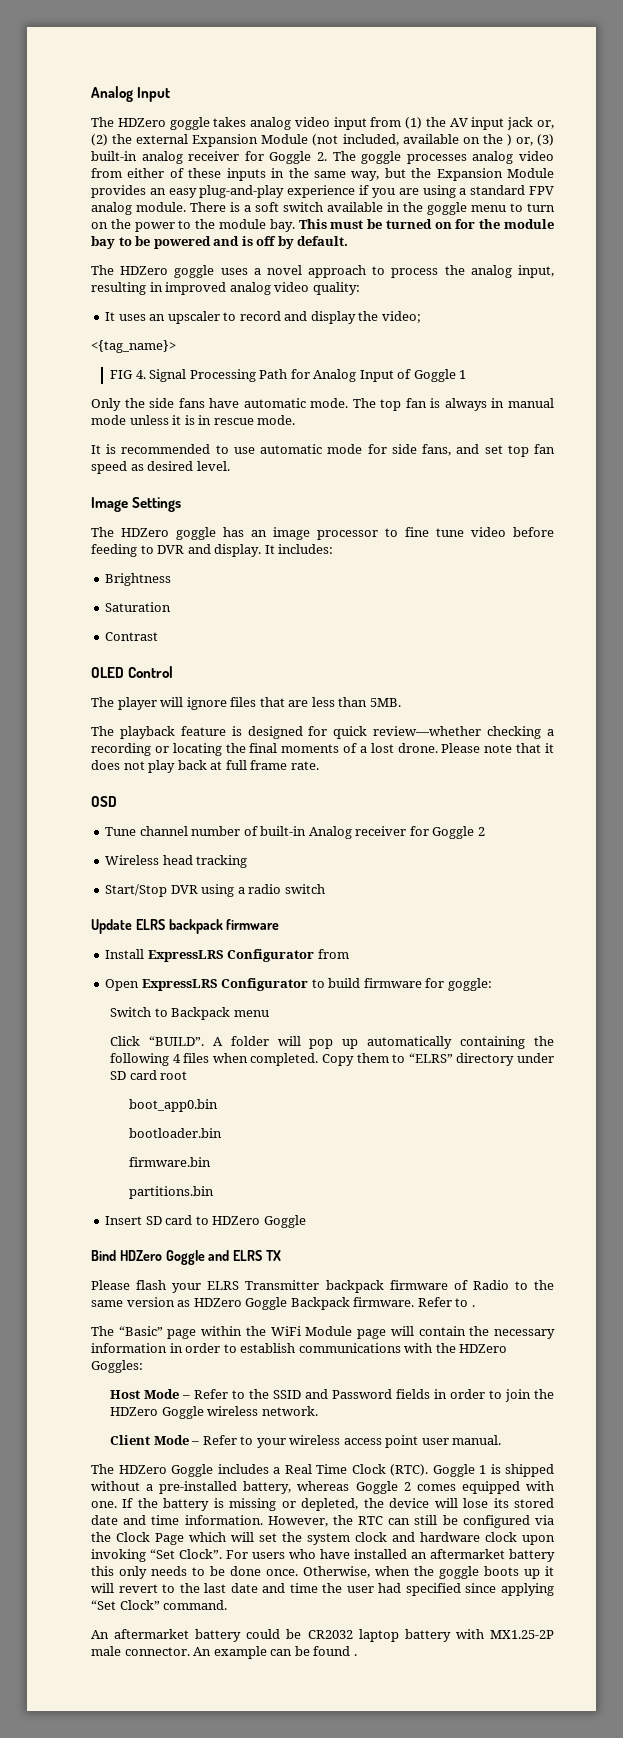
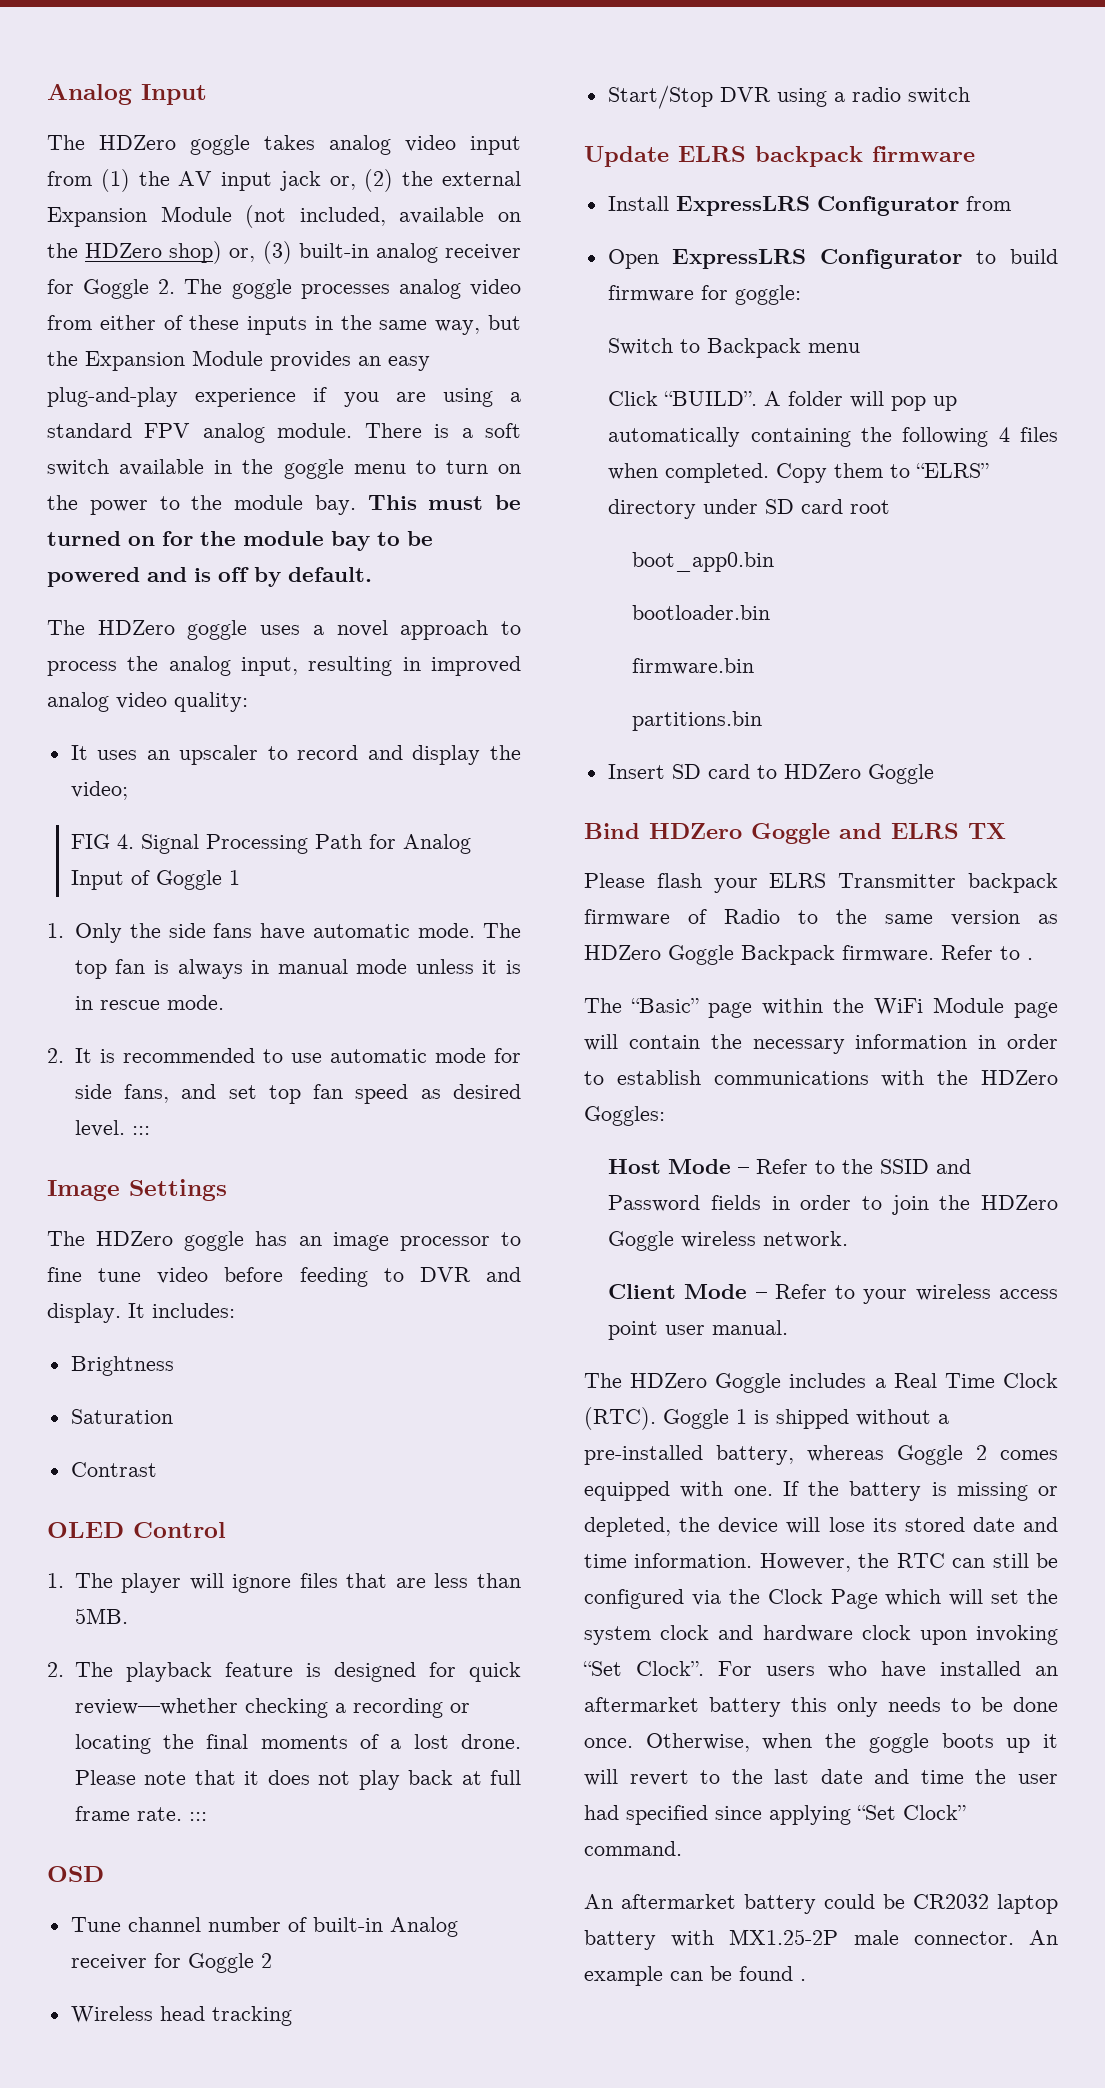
- The HDZero goggle takes analog video input from (1) the AV input jack or, (2) the external Expansion Module (not included, available on the ) or, (3) built-in analog receiver for Goggle 2. The goggle processes analog video from either of these inputs in the same way, but the Expansion Module provides an easy plug-and-play experience if you are using a standard FPV analog module.
+ The HDZero goggle takes analog video input from (1) the AV input jack or, (2) the external Expansion Module (not included, available on the HDZero shop) or, (3) built-in analog receiver for Goggle 2. The goggle processes analog video from either of these inputs in the same way, but the Expansion Module provides an easy plug-and-play experience if you are using a standard FPV analog module.
- <{tag_name}>
- Only the side fans have automatic mode.
+ 1. Only the side fans have automatic mode.
- It is recommended to use automatic mode for side fans, and set top fan speed as desired level.
+ 2. It is recommended to use automatic mode for side fans, and set top fan speed as desired level. :::
- The player will ignore files that are less than 5MB.
+ 1. The player will ignore files that are less than 5MB.
- The playback feature is designed for quick review—whether checking a recording or locating the final moments of a lost drone.
+ 2. The playback feature is designed for quick review—whether checking a recording or locating the final moments of a lost drone.
- Please note that it does not play back at full frame rate.
+ Please note that it does not play back at full frame rate. :::

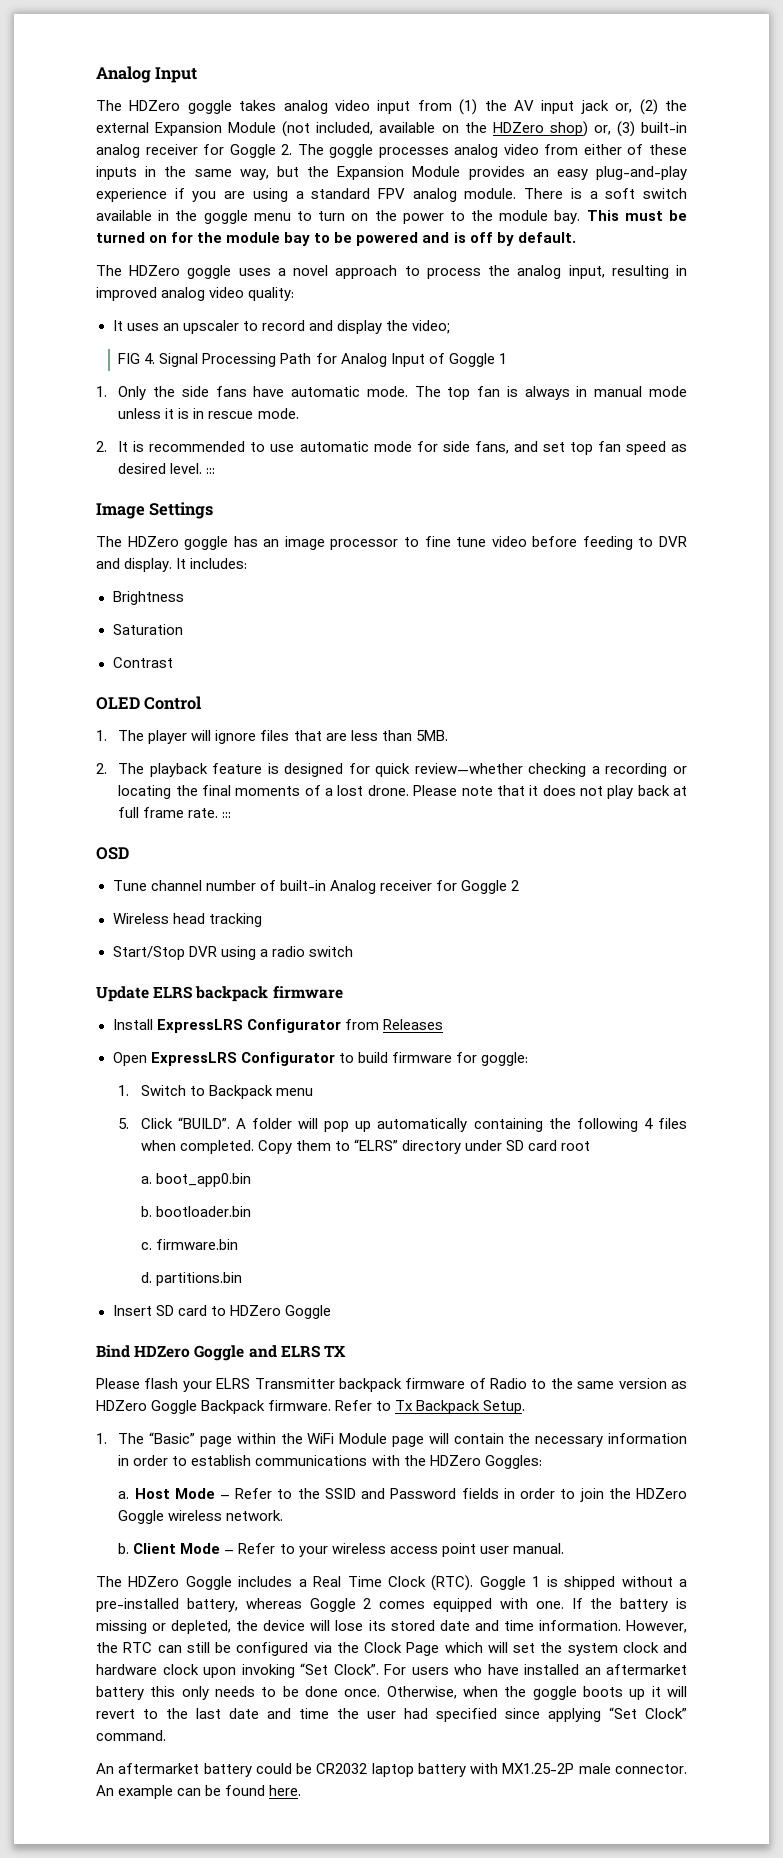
- Install ExpressLRS Configurator from
+ Install ExpressLRS Configurator from Releases
- Switch to Backpack menu
+ 1. Switch to Backpack menu
- Click “BUILD”.
+ 5. Click “BUILD”.
- boot_app0.bin
+ a. boot_app0.bin
- bootloader.bin
+ b. bootloader.bin
- firmware.bin
+ c. firmware.bin
- partitions.bin
+ d. partitions.bin
- Refer to .
- The “Basic” page within the WiFi Module page will contain the necessary information in order to establish communications with the HDZero Goggles:
- Host Mode – Refer to the SSID and Password fields in order to join the HDZero Goggle wireless network.
- Client Mode – Refer to your wireless access point user manual.
+ Refer to Tx Backpack Setup.
+ 1. The “Basic” page within the WiFi Module page will contain the necessary information in order to establish communications with the HDZero Goggles:
+ a. Host Mode – Refer to the SSID and Password fields in order to join the HDZero Goggle wireless network.
+ b. Client Mode – Refer to your wireless access point user manual.
- An example can be found .
+ An example can be found here.

